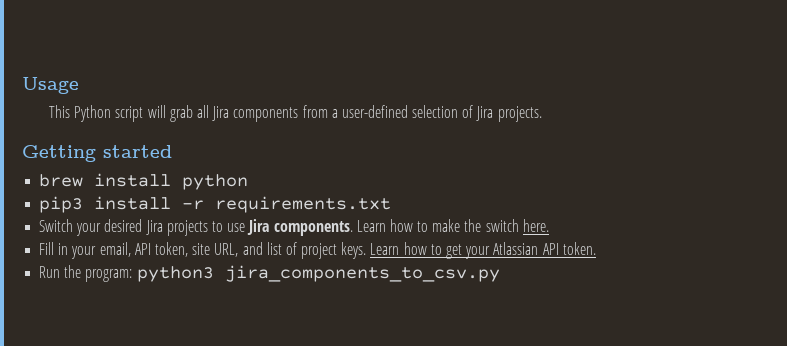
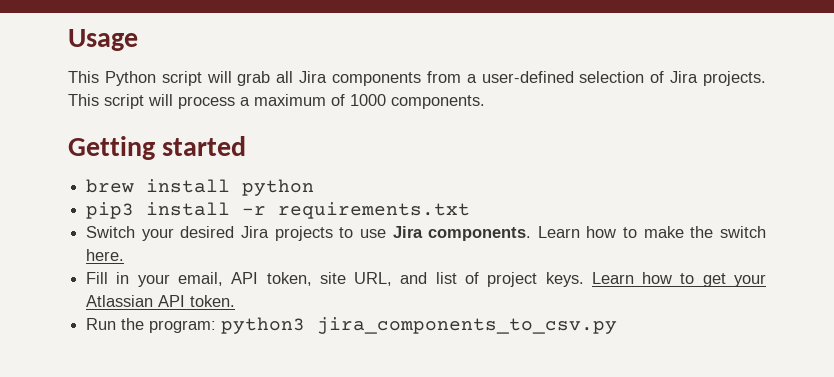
+ This script will process a maximum of 1000 components.

